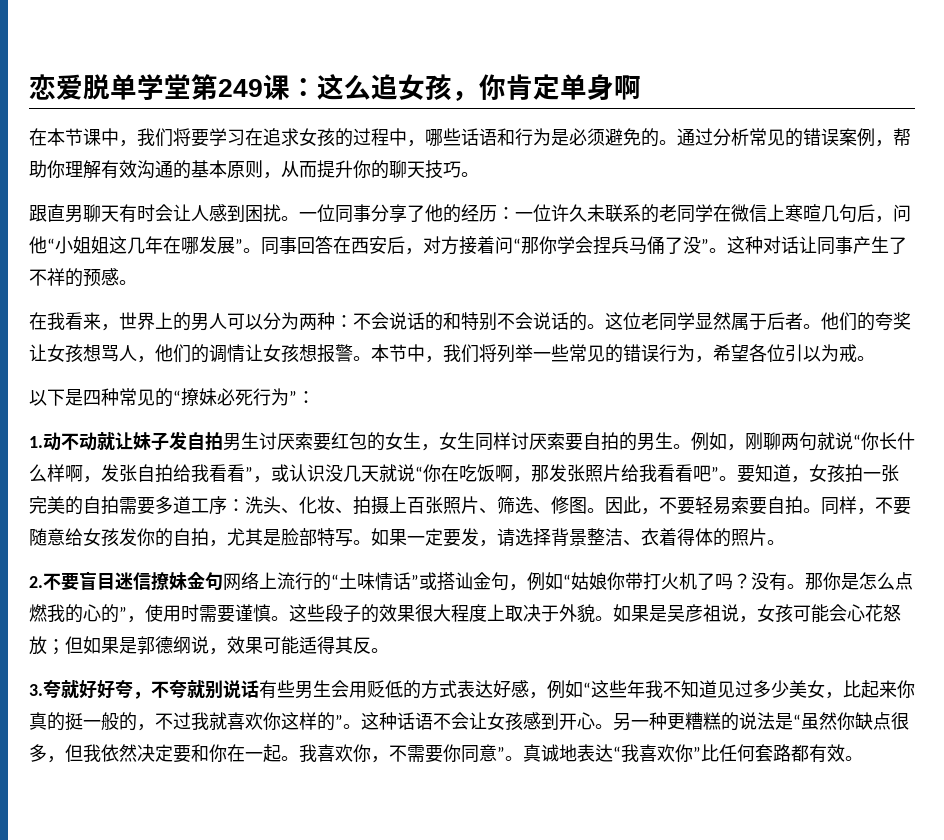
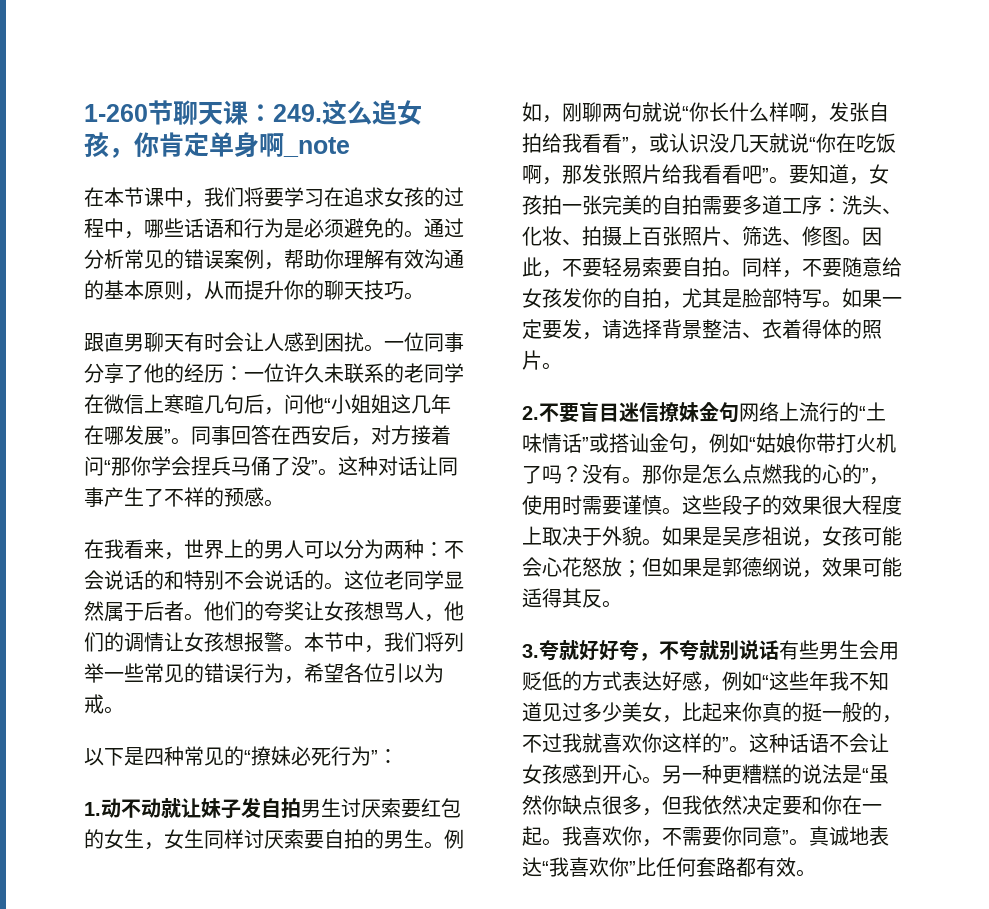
- 恋爱脱单学堂第249课：这么追女孩，你肯定单身啊
+ 1-260节聊天课：249.这么追女孩，你肯定单身啊_note

